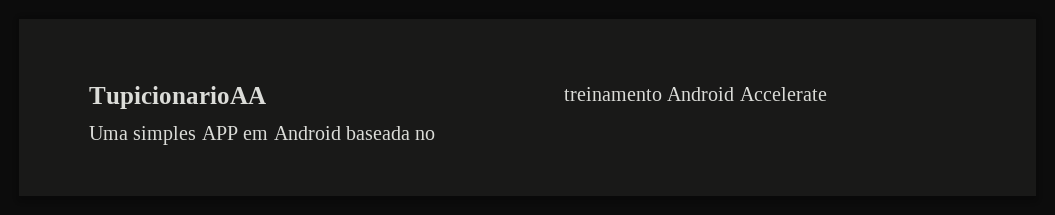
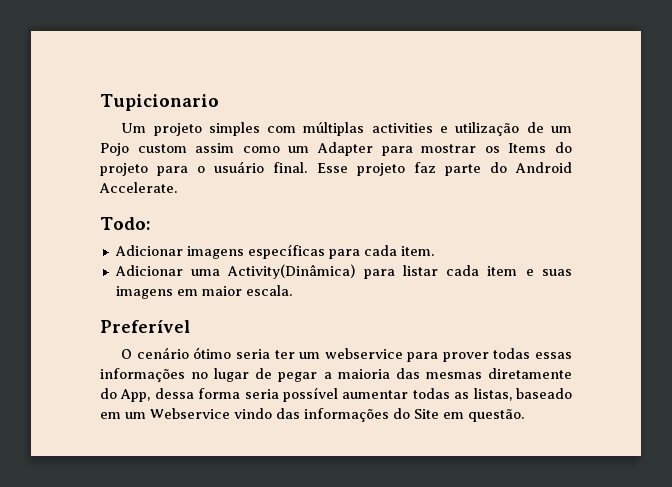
- TupicionarioAA
- Uma simples APP em Android baseada no treinamento Android Accelerate
+ Tupicionario
+ Um projeto simples com múltiplas activities e utilização de um Pojo custom assim como um Adapter para mostrar os Items do projeto para o usuário final. Esse projeto faz parte do Android Accelerate.
+ Todo:
+ Adicionar imagens específicas para cada item.
+ Adicionar uma Activity(Dinâmica) para listar cada item e suas imagens em maior escala.
+ Preferível
+ O cenário ótimo seria ter um webservice para prover todas essas informações no lugar de pegar a maioria das mesmas diretamente do App, dessa forma seria possível aumentar todas as listas, baseado em um Webservice vindo das informações do Site em questão.

